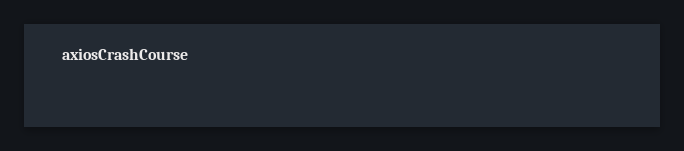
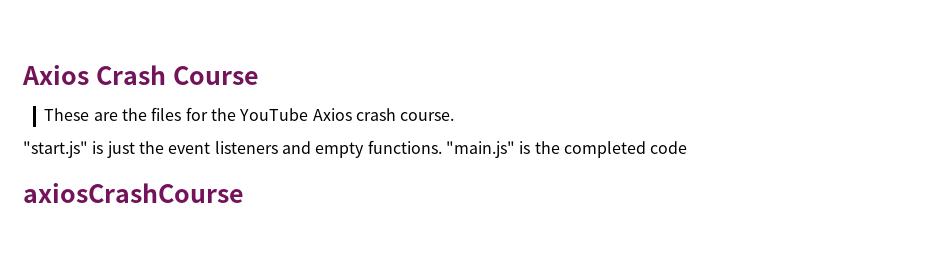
+ Axios Crash Course
+ These are the files for the YouTube Axios crash course.
+ "start.js" is just the event listeners and empty functions. "main.js" is the completed code

